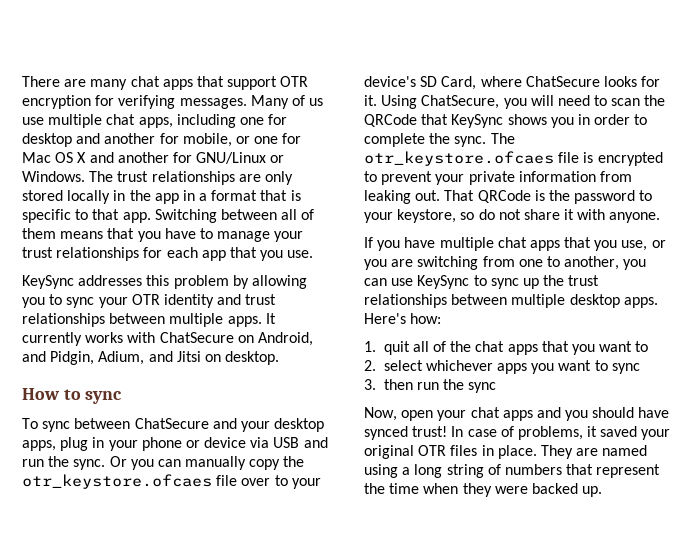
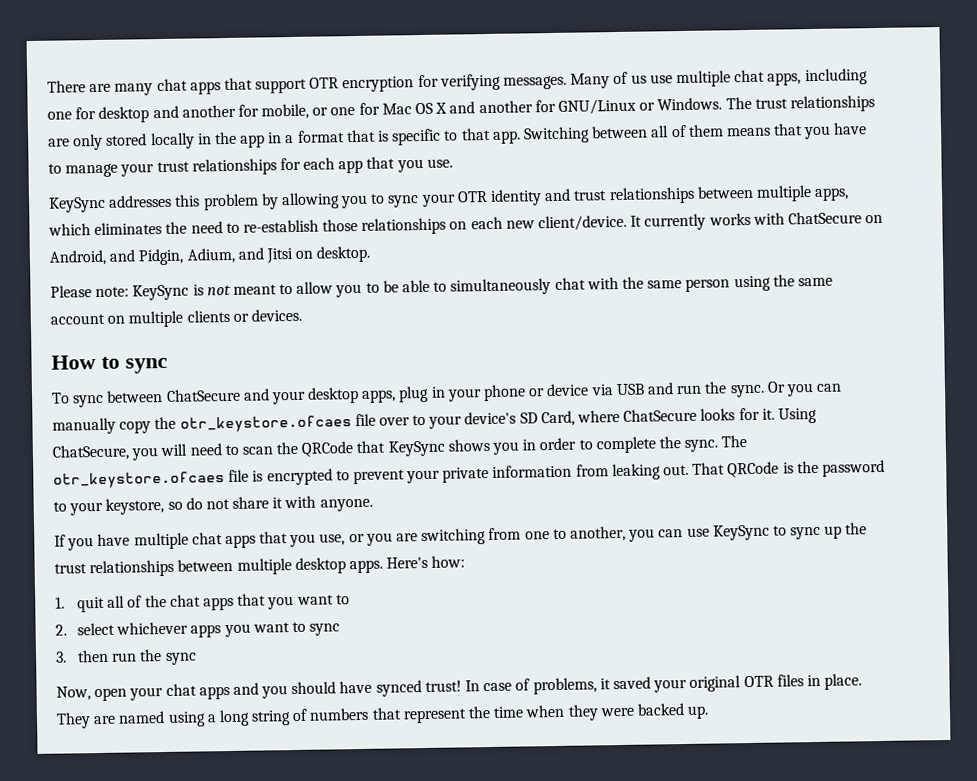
- KeySync addresses this problem by allowing you to sync your OTR identity and trust relationships between multiple apps.
+ KeySync addresses this problem by allowing you to sync your OTR identity and trust relationships between multiple apps, which eliminates the need to re-establish those relationships on each new client/device.
+ Please note: KeySync is not meant to allow you to be able to simultaneously chat with the same person using the same account on multiple clients or devices.

